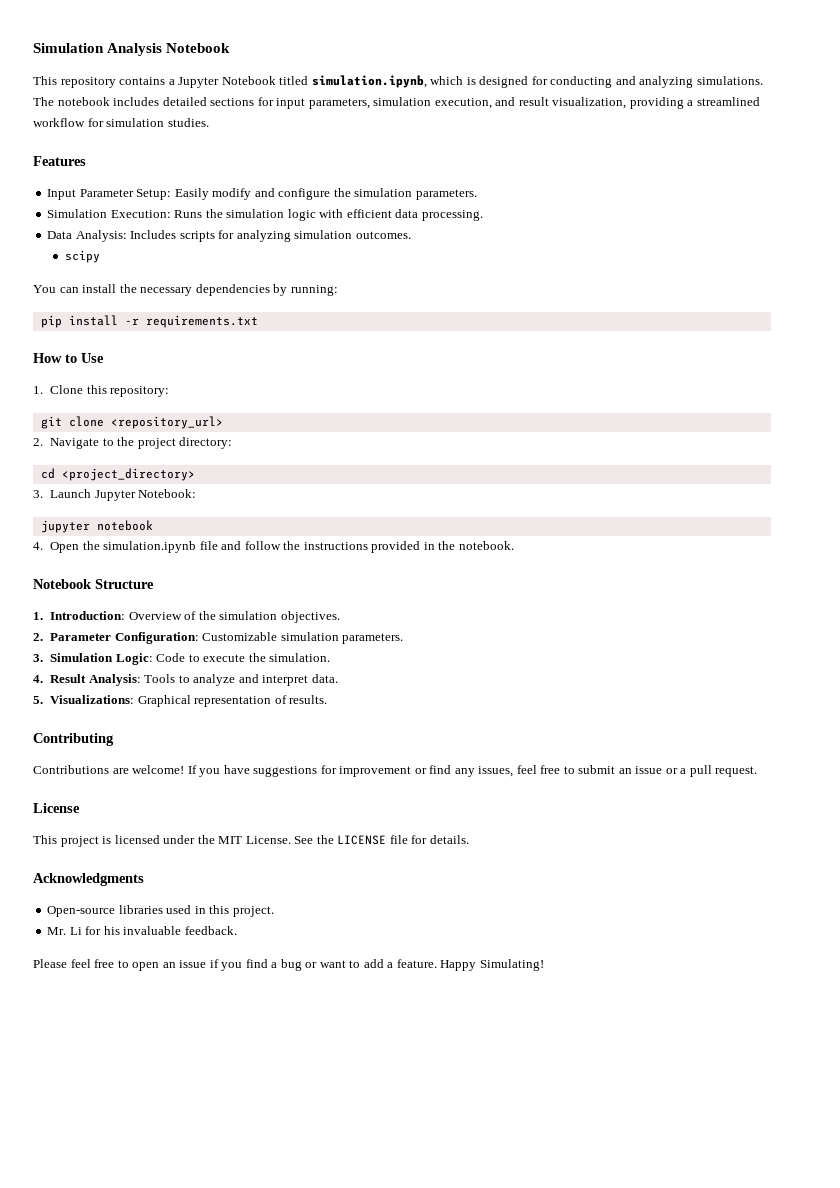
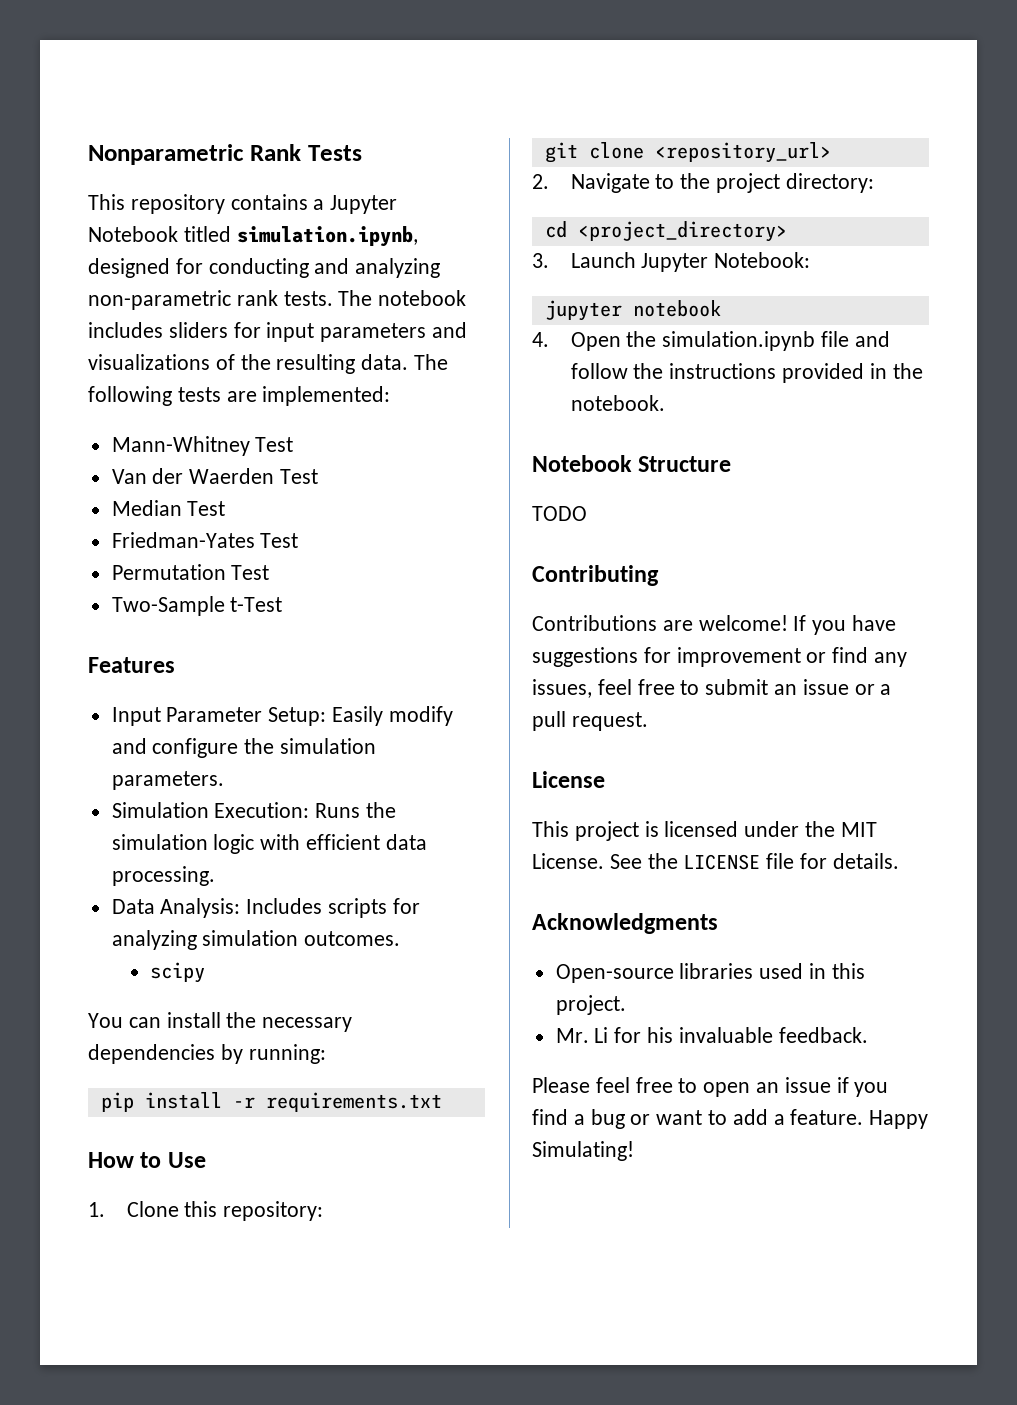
- Simulation Analysis Notebook
+ Nonparametric Rank Tests
- This repository contains a Jupyter Notebook titled simulation.ipynb, which is designed for conducting and analyzing simulations. The notebook includes detailed sections for input parameters, simulation execution, and result visualization, providing a streamlined workflow for simulation studies.
+ This repository contains a Jupyter Notebook titled simulation.ipynb, designed for conducting and analyzing non-parametric rank tests. The notebook includes sliders for input parameters and visualizations of the resulting data. The following tests are implemented:
+ Mann-Whitney Test
+ Van der Waerden Test
+ Median Test
+ Friedman-Yates Test
+ Permutation Test
+ Two-Sample t-Test
- 1. Introduction: Overview of the simulation objectives.
- 2. Parameter Configuration: Customizable simulation parameters.
- 3. Simulation Logic: Code to execute the simulation.
- 4. Result Analysis: Tools to analyze and interpret data.
- 5. Visualizations: Graphical representation of results.
+ TODO

